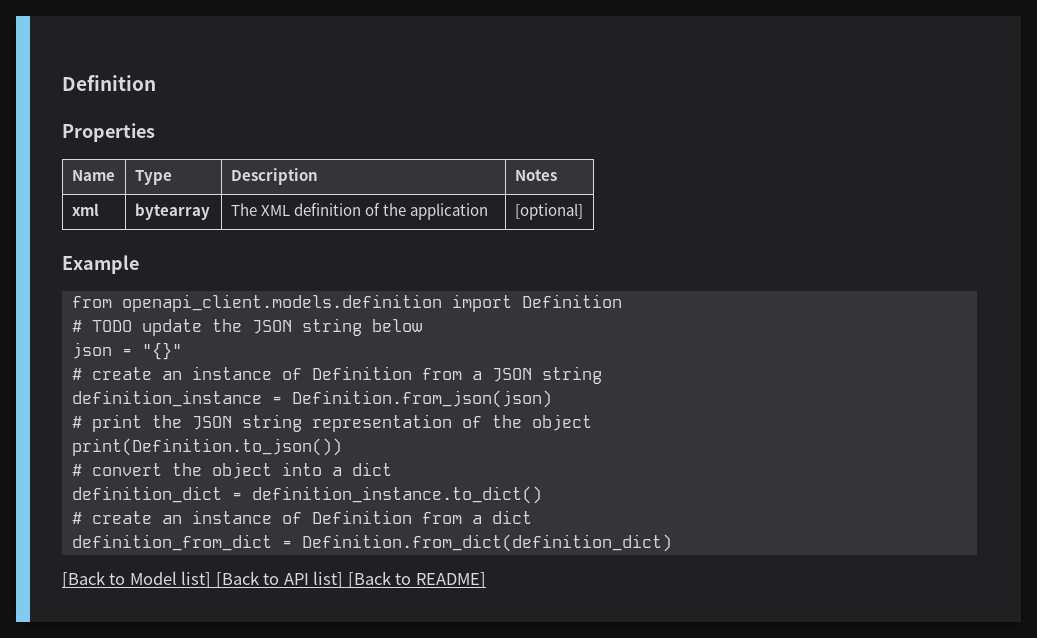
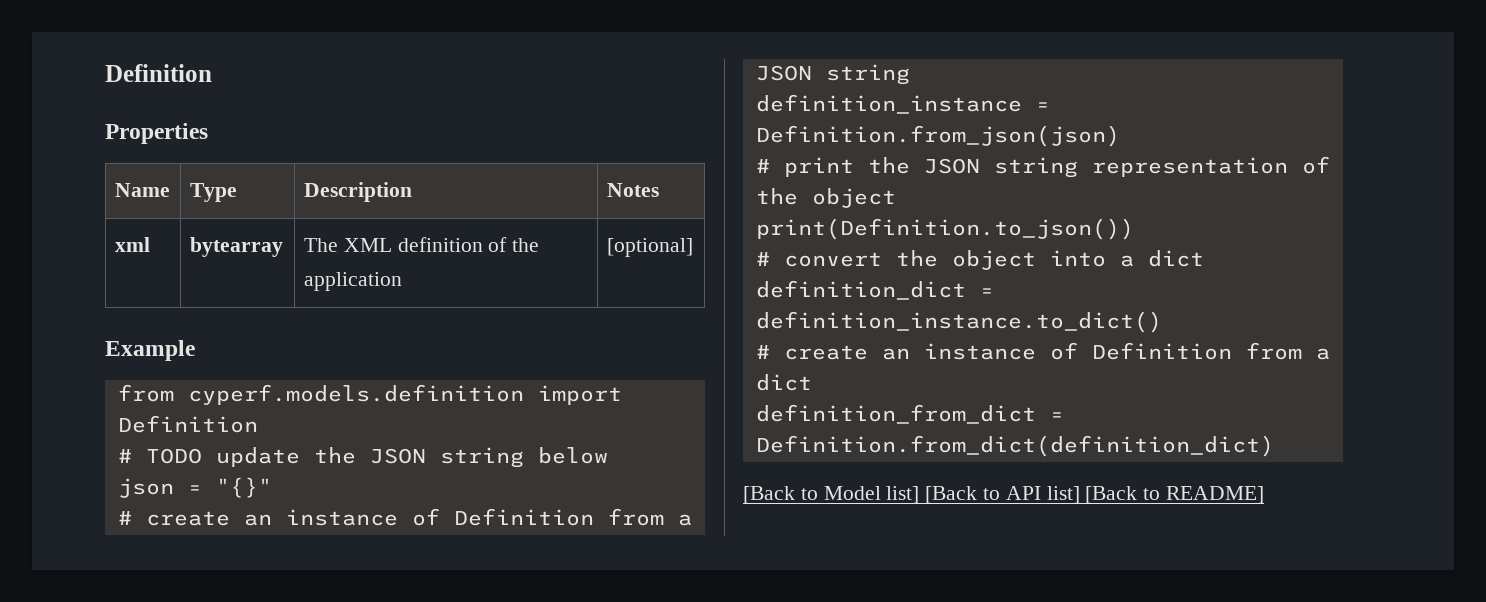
- from openapi_client.models.definition import Definition
+ from cyperf.models.definition import Definition

